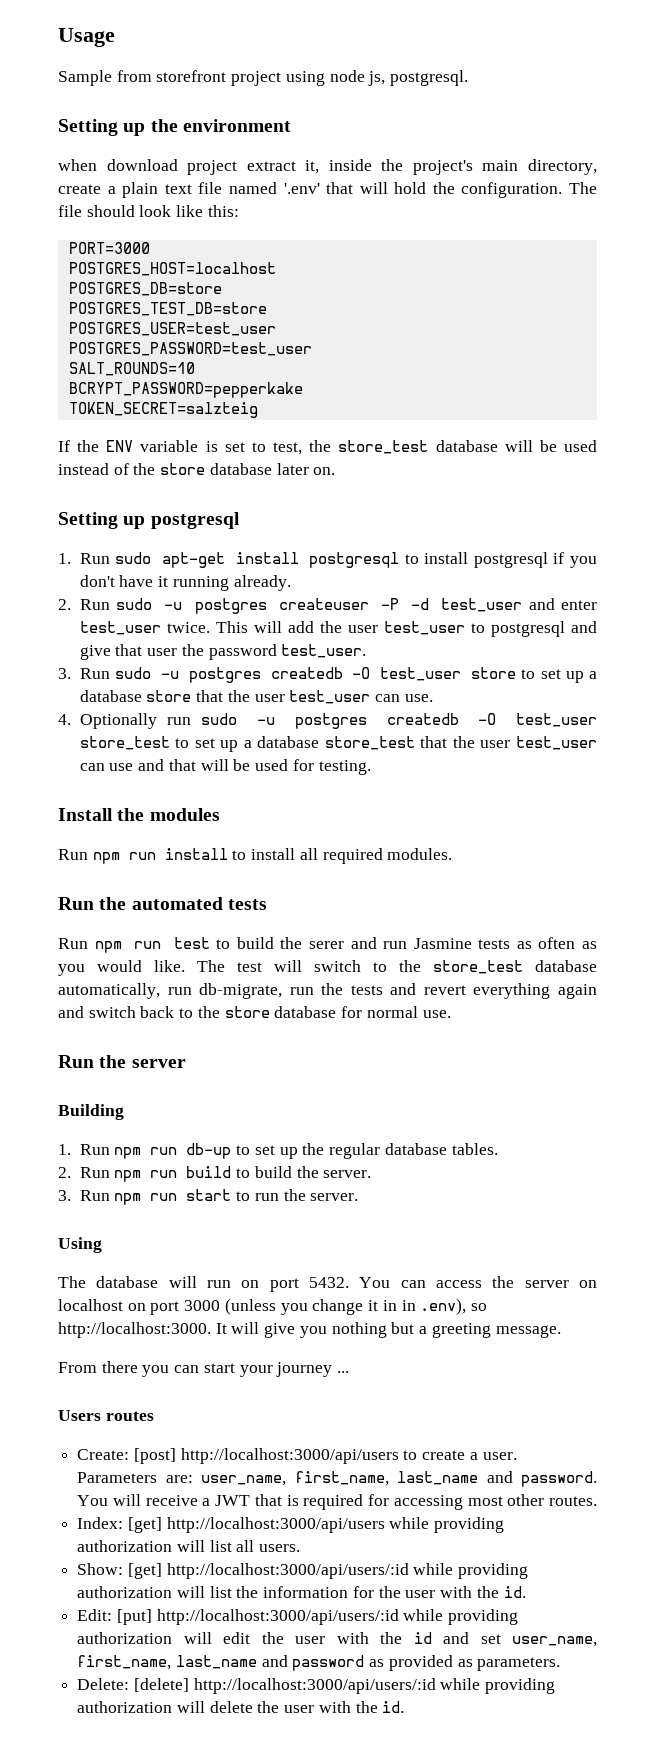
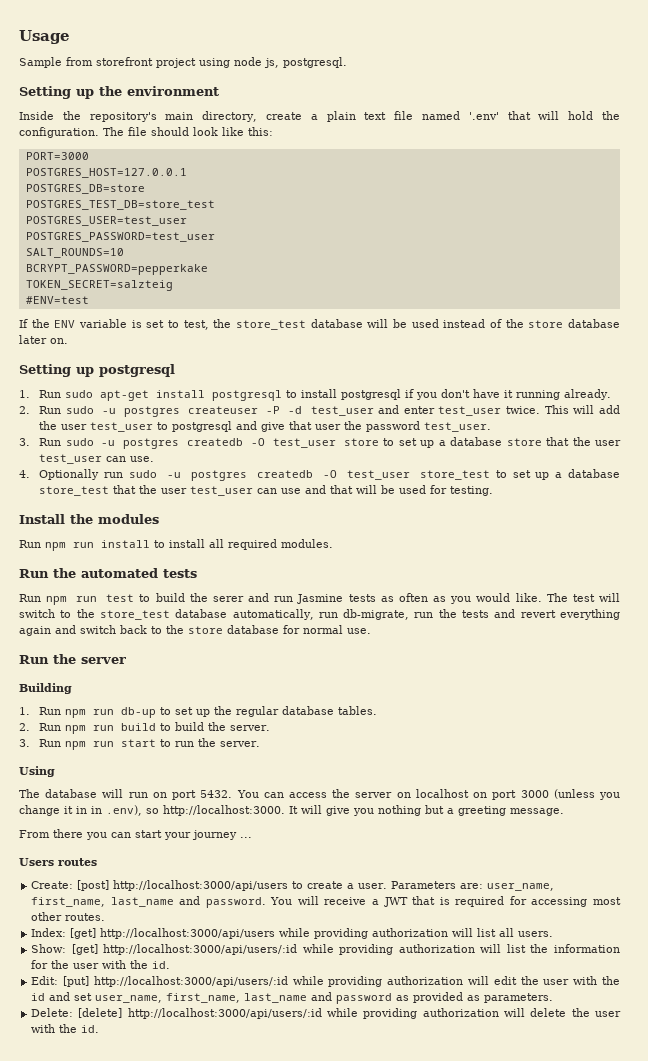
- when download project extract it, inside the project's main directory, create a plain text file named '.env' that will hold the configuration.
+ Inside the repository's main directory, create a plain text file named '.env' that will hold the configuration.
- POSTGRES_HOST=localhost
+ POSTGRES_HOST=127.0.0.1
- POSTGRES_TEST_DB=store
+ POSTGRES_TEST_DB=store_test
+ #ENV=test

